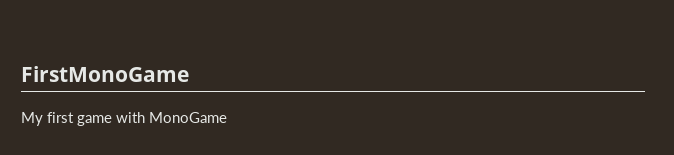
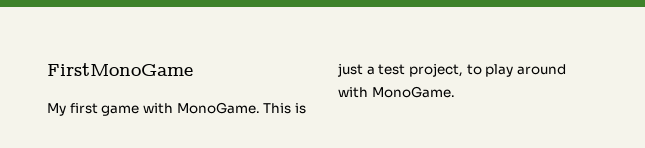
- My first game with MonoGame
+ My first game with MonoGame. This is just a test project, to play around with MonoGame.

